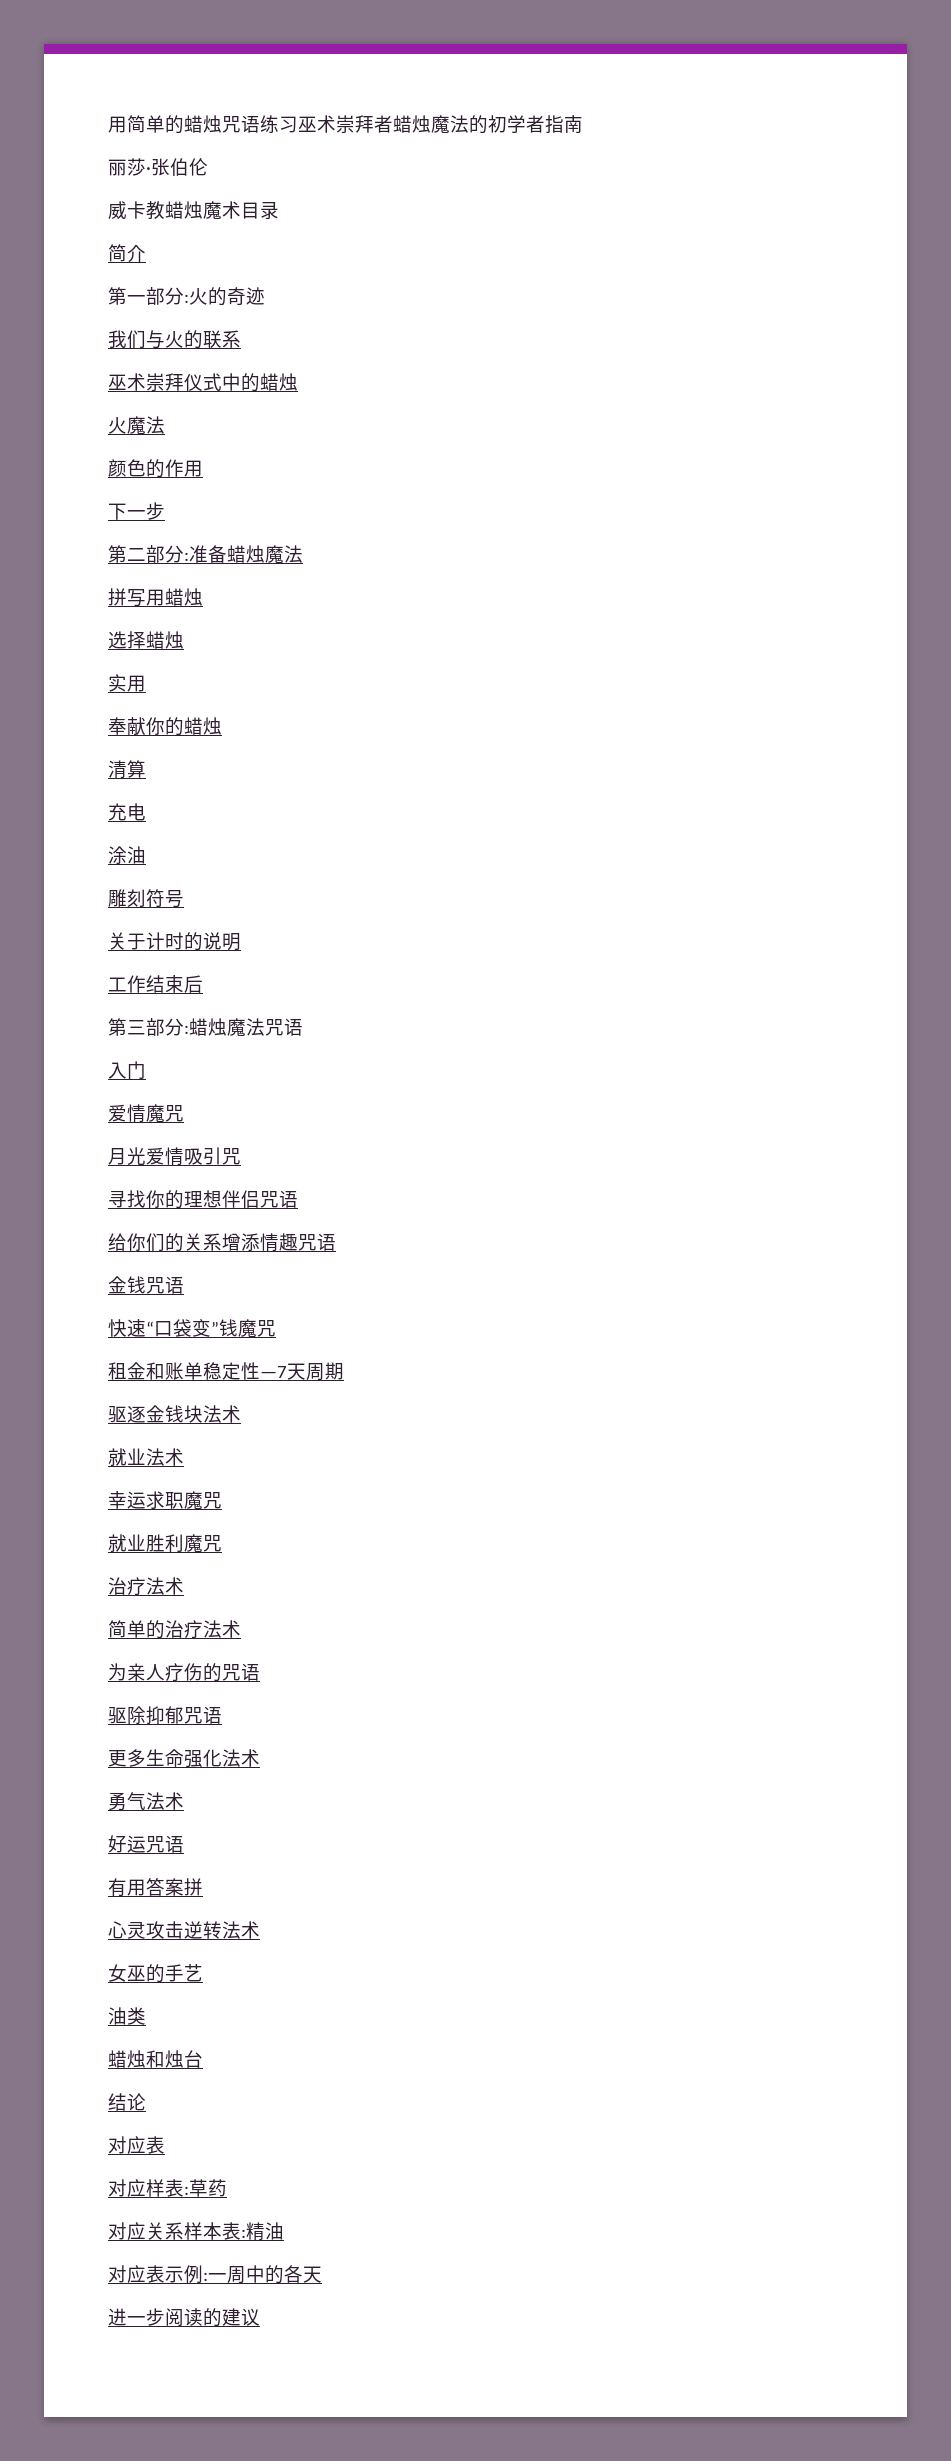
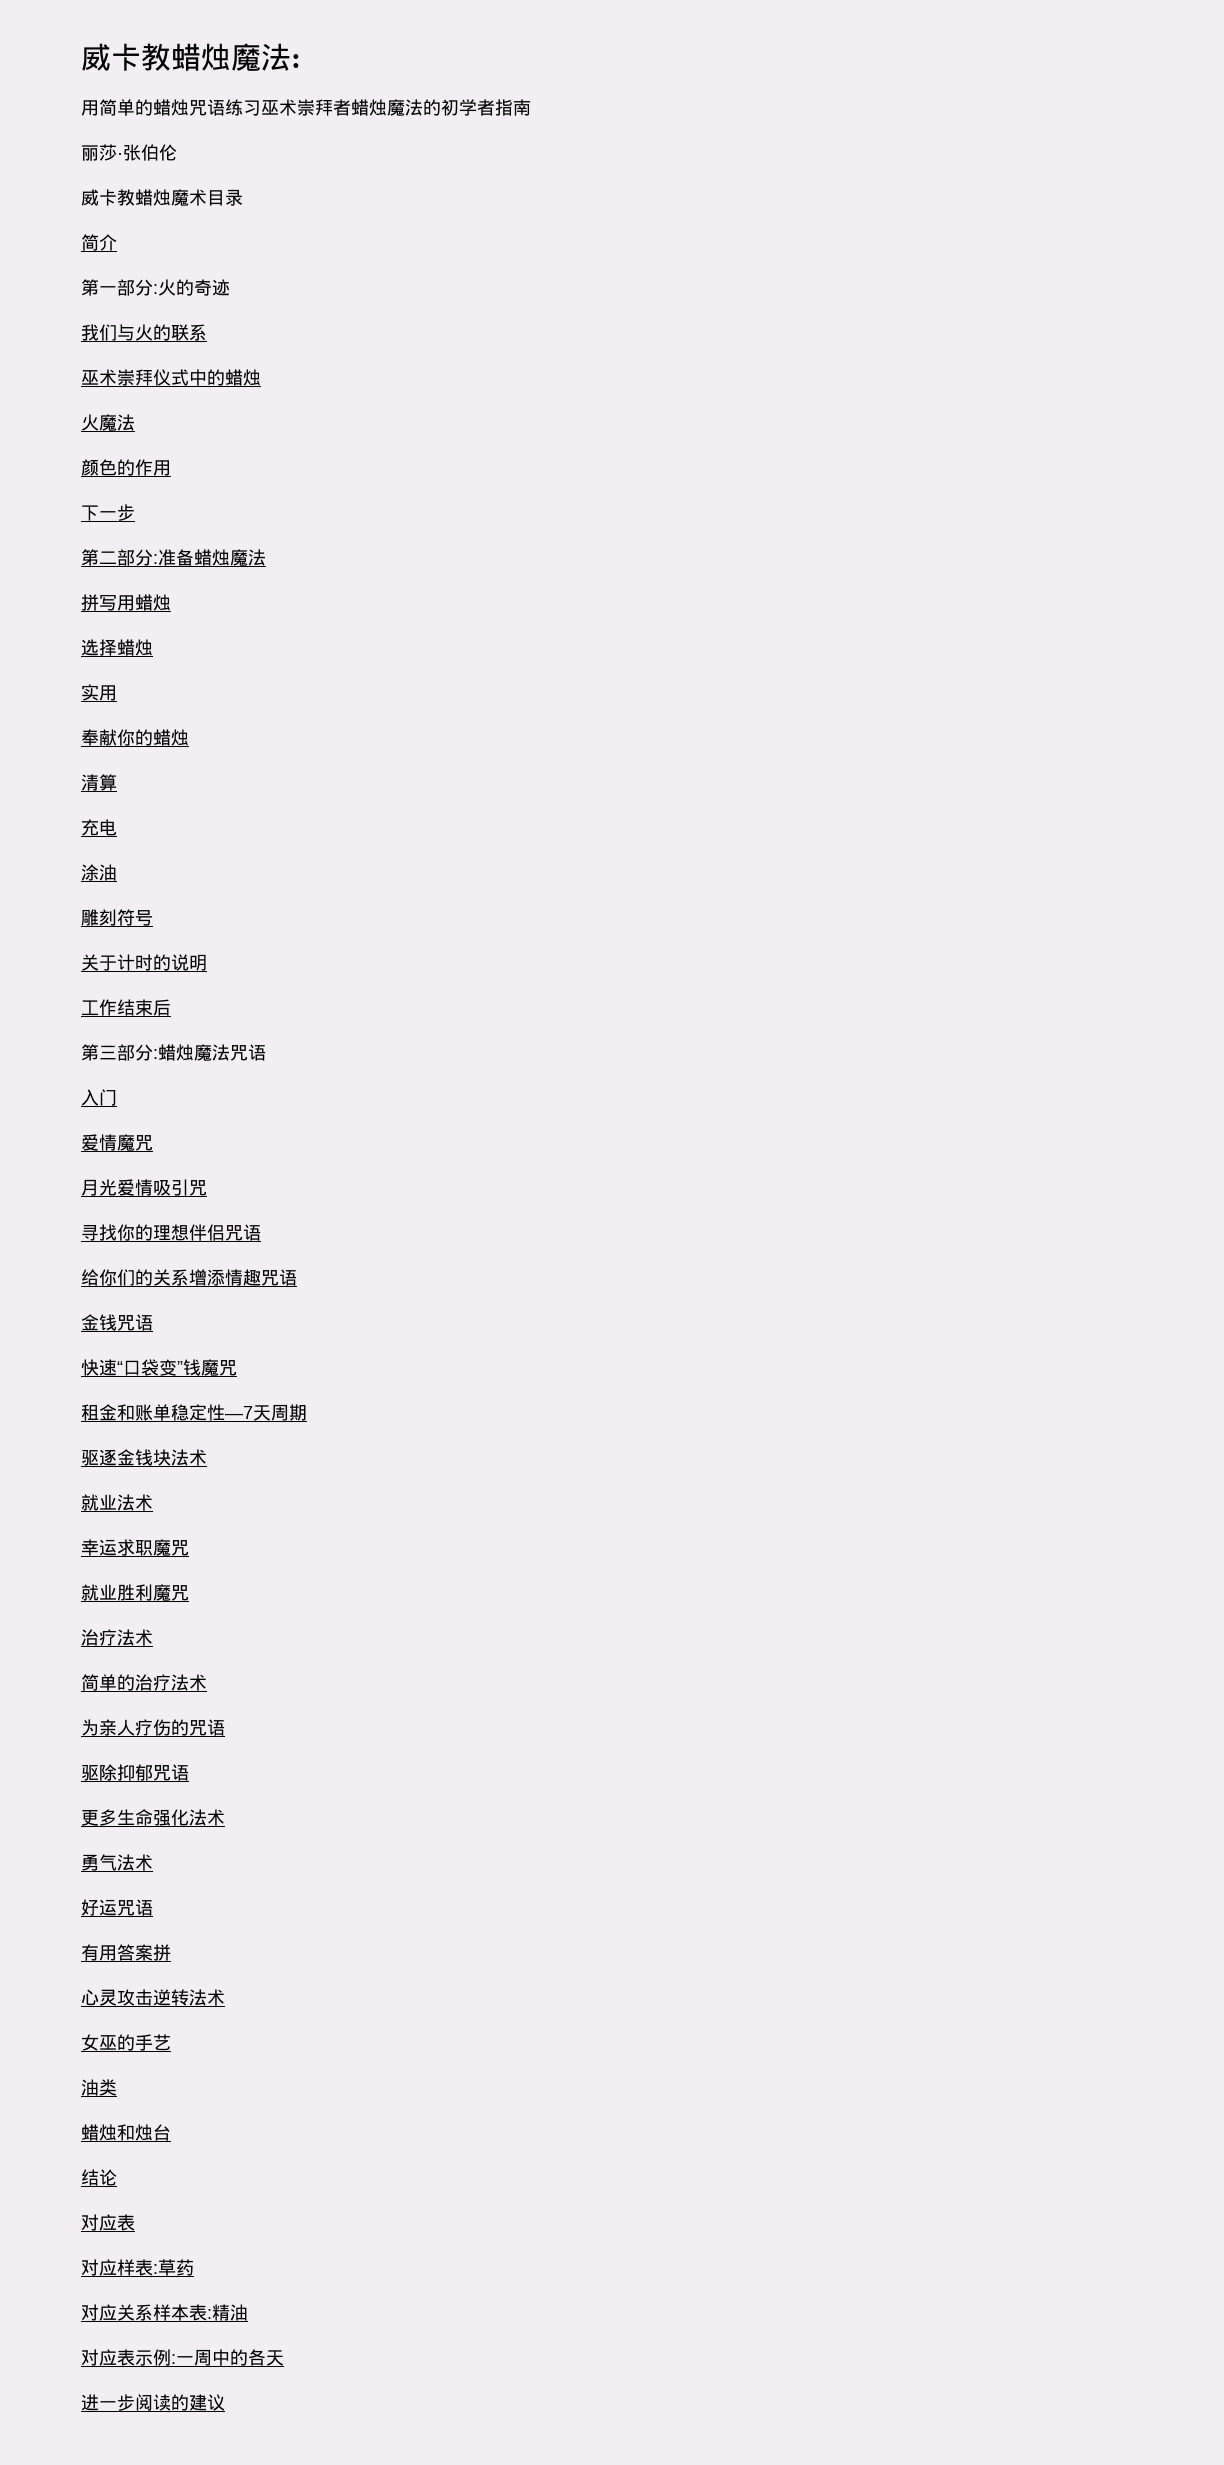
+ 威卡教蜡烛魔法:

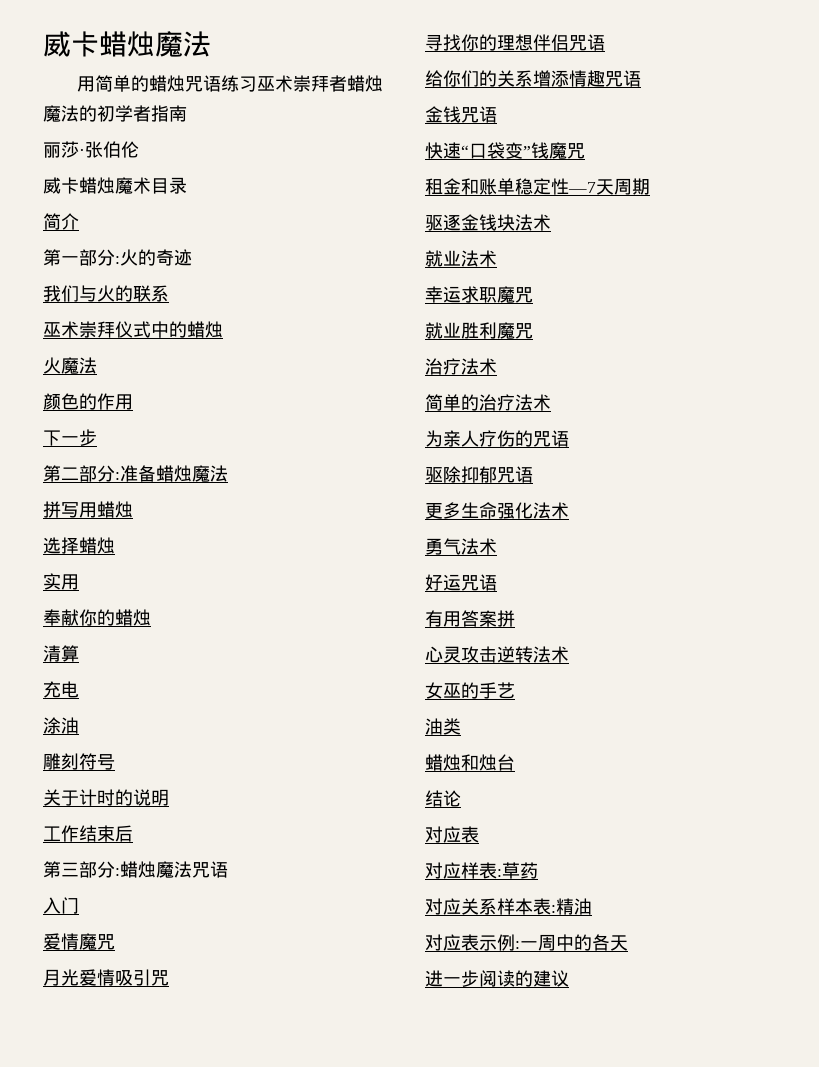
- 威卡教蜡烛魔法:
+ 威卡蜡烛魔法
- 威卡教蜡烛魔术目录
+ 威卡蜡烛魔术目录

